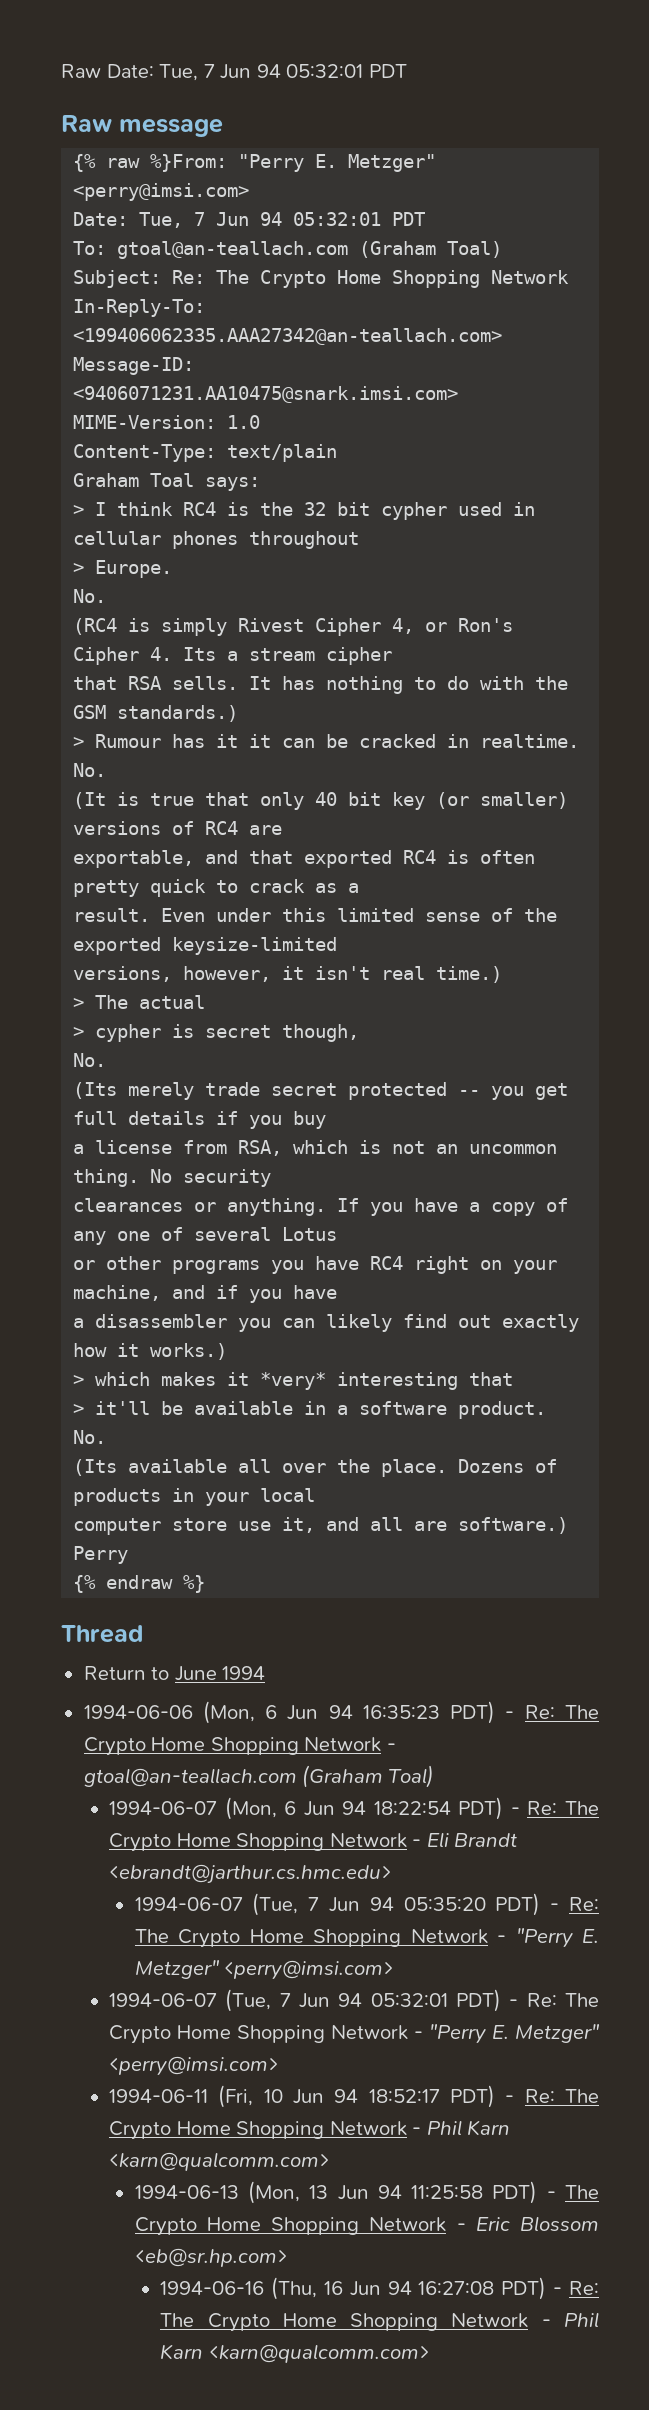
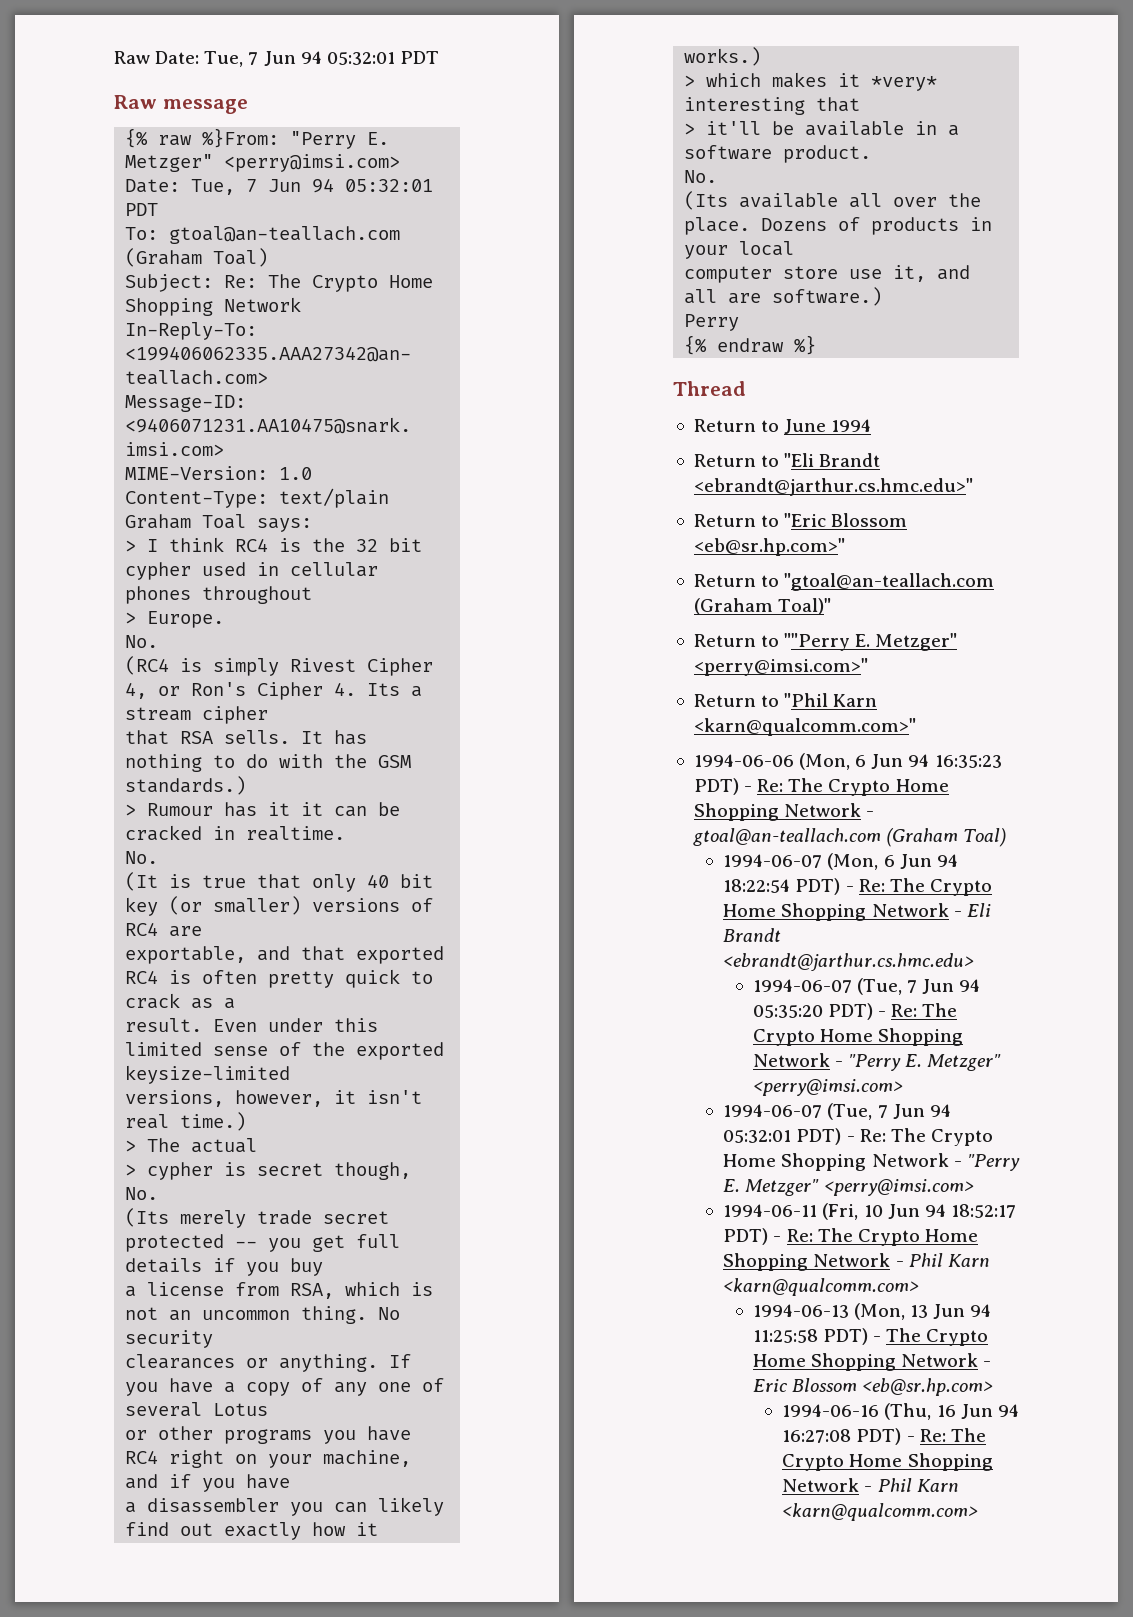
+ Return to "Eli Brandt <ebrandt@jarthur.cs.hmc.edu>"
+ Return to "Eric Blossom <eb@sr.hp.com>"
+ Return to "gtoal@an-teallach.com (Graham Toal)"
+ Return to ""Perry E. Metzger" <perry@imsi.com>"
+ Return to "Phil Karn <karn@qualcomm.com>"

